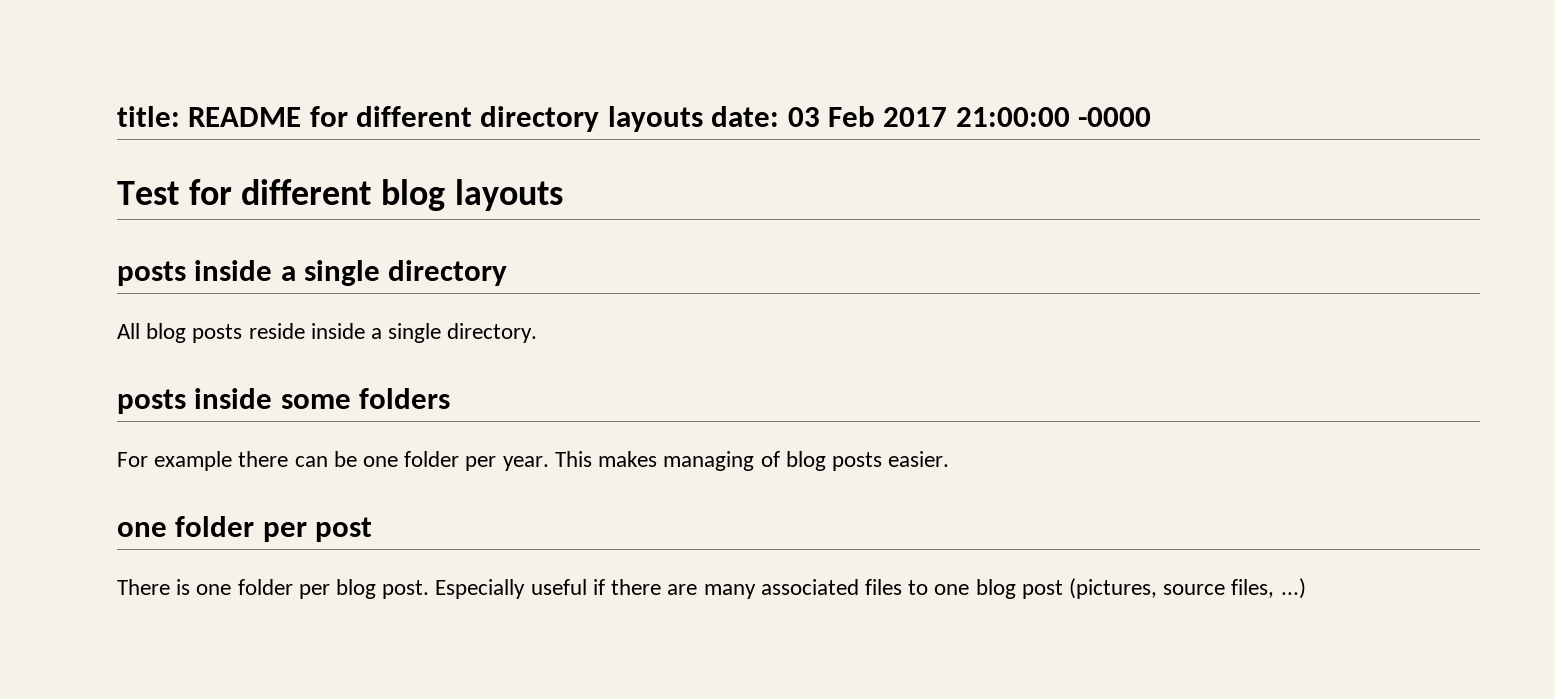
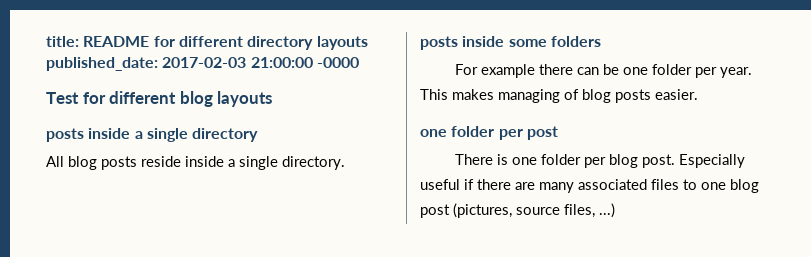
- title: README for different directory layouts date: 03 Feb 2017 21:00:00 -0000
+ title: README for different directory layouts published_date: 2017-02-03 21:00:00 -0000

